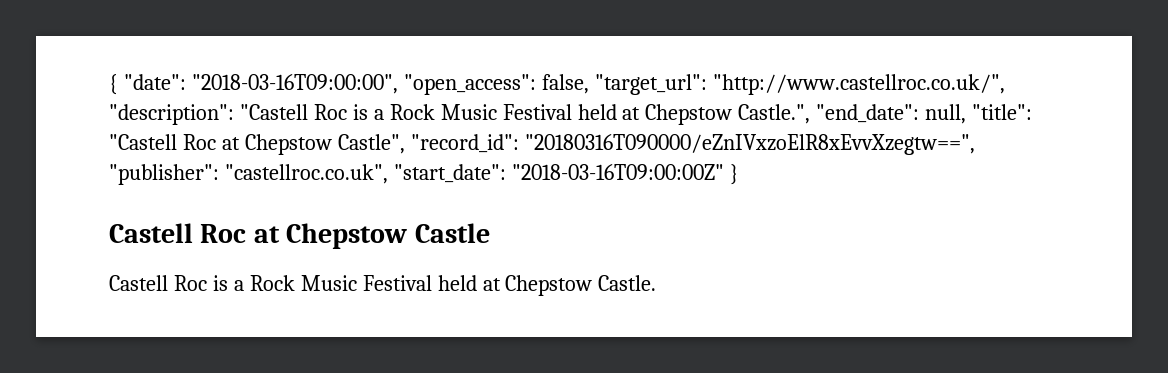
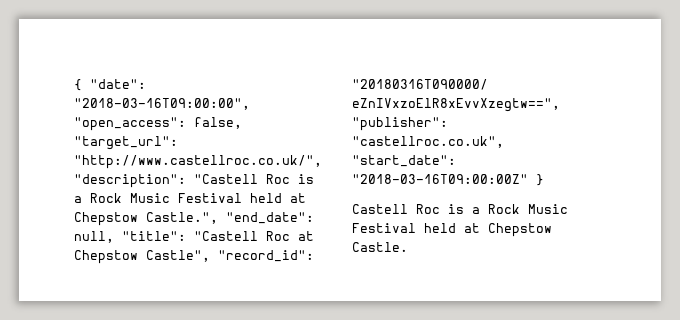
- Castell Roc at Chepstow Castle

